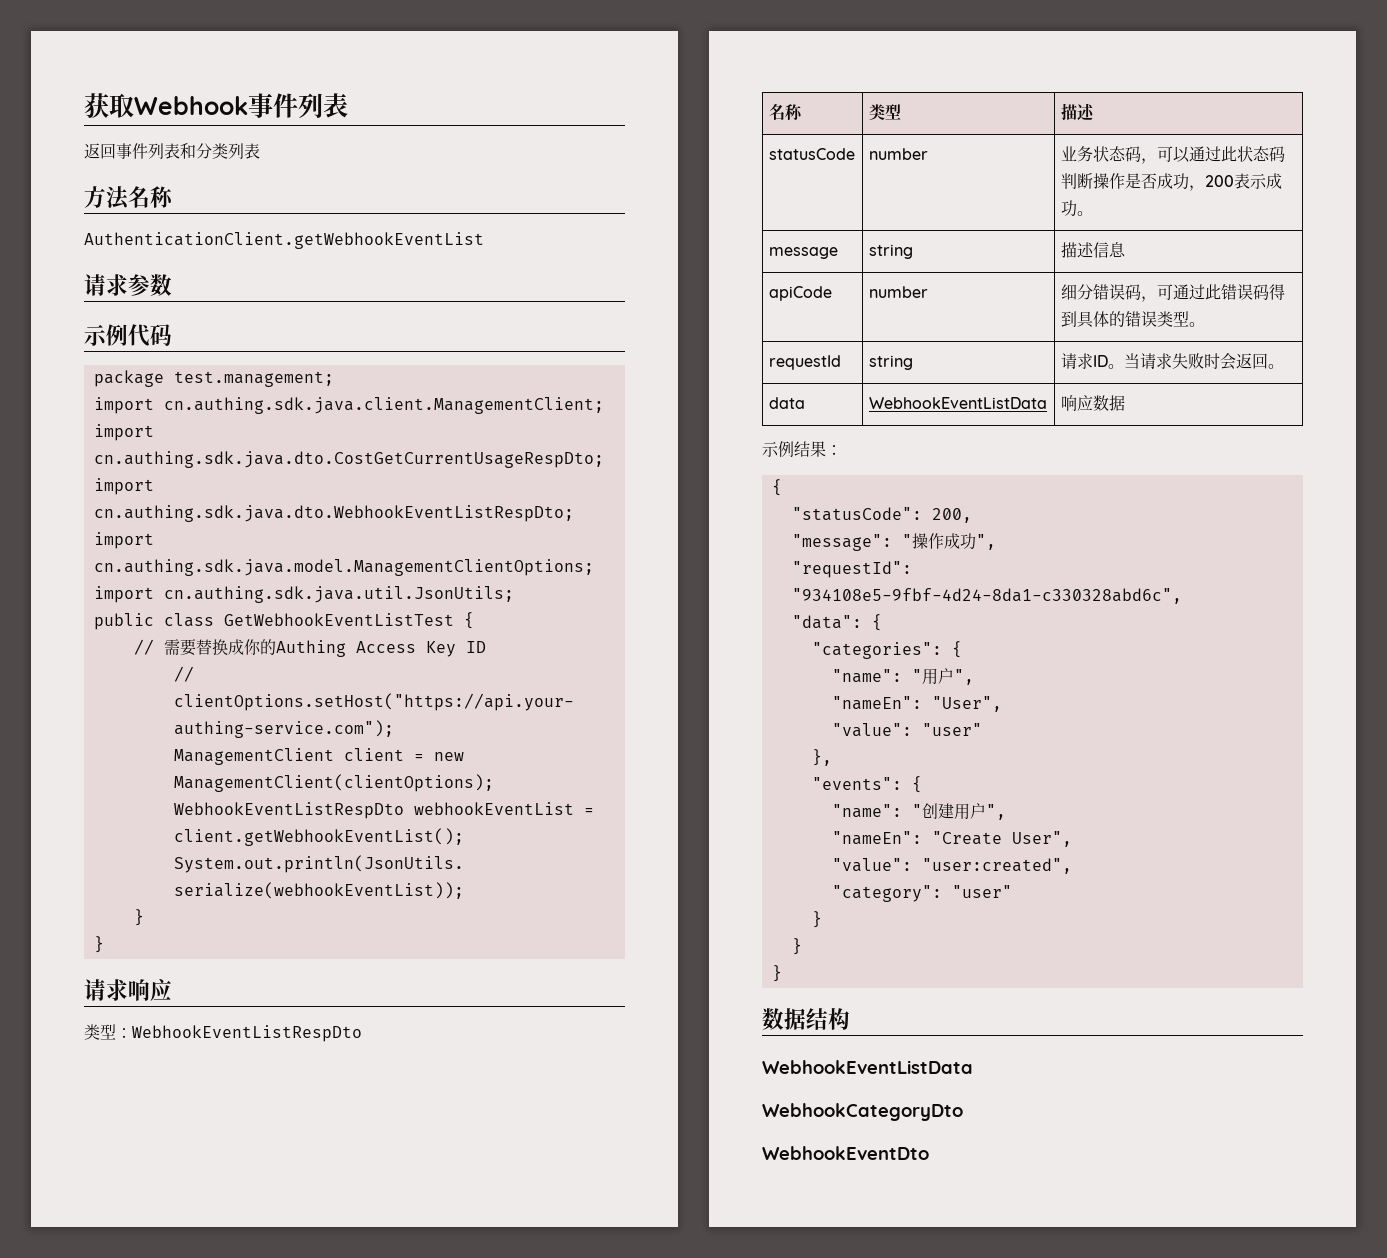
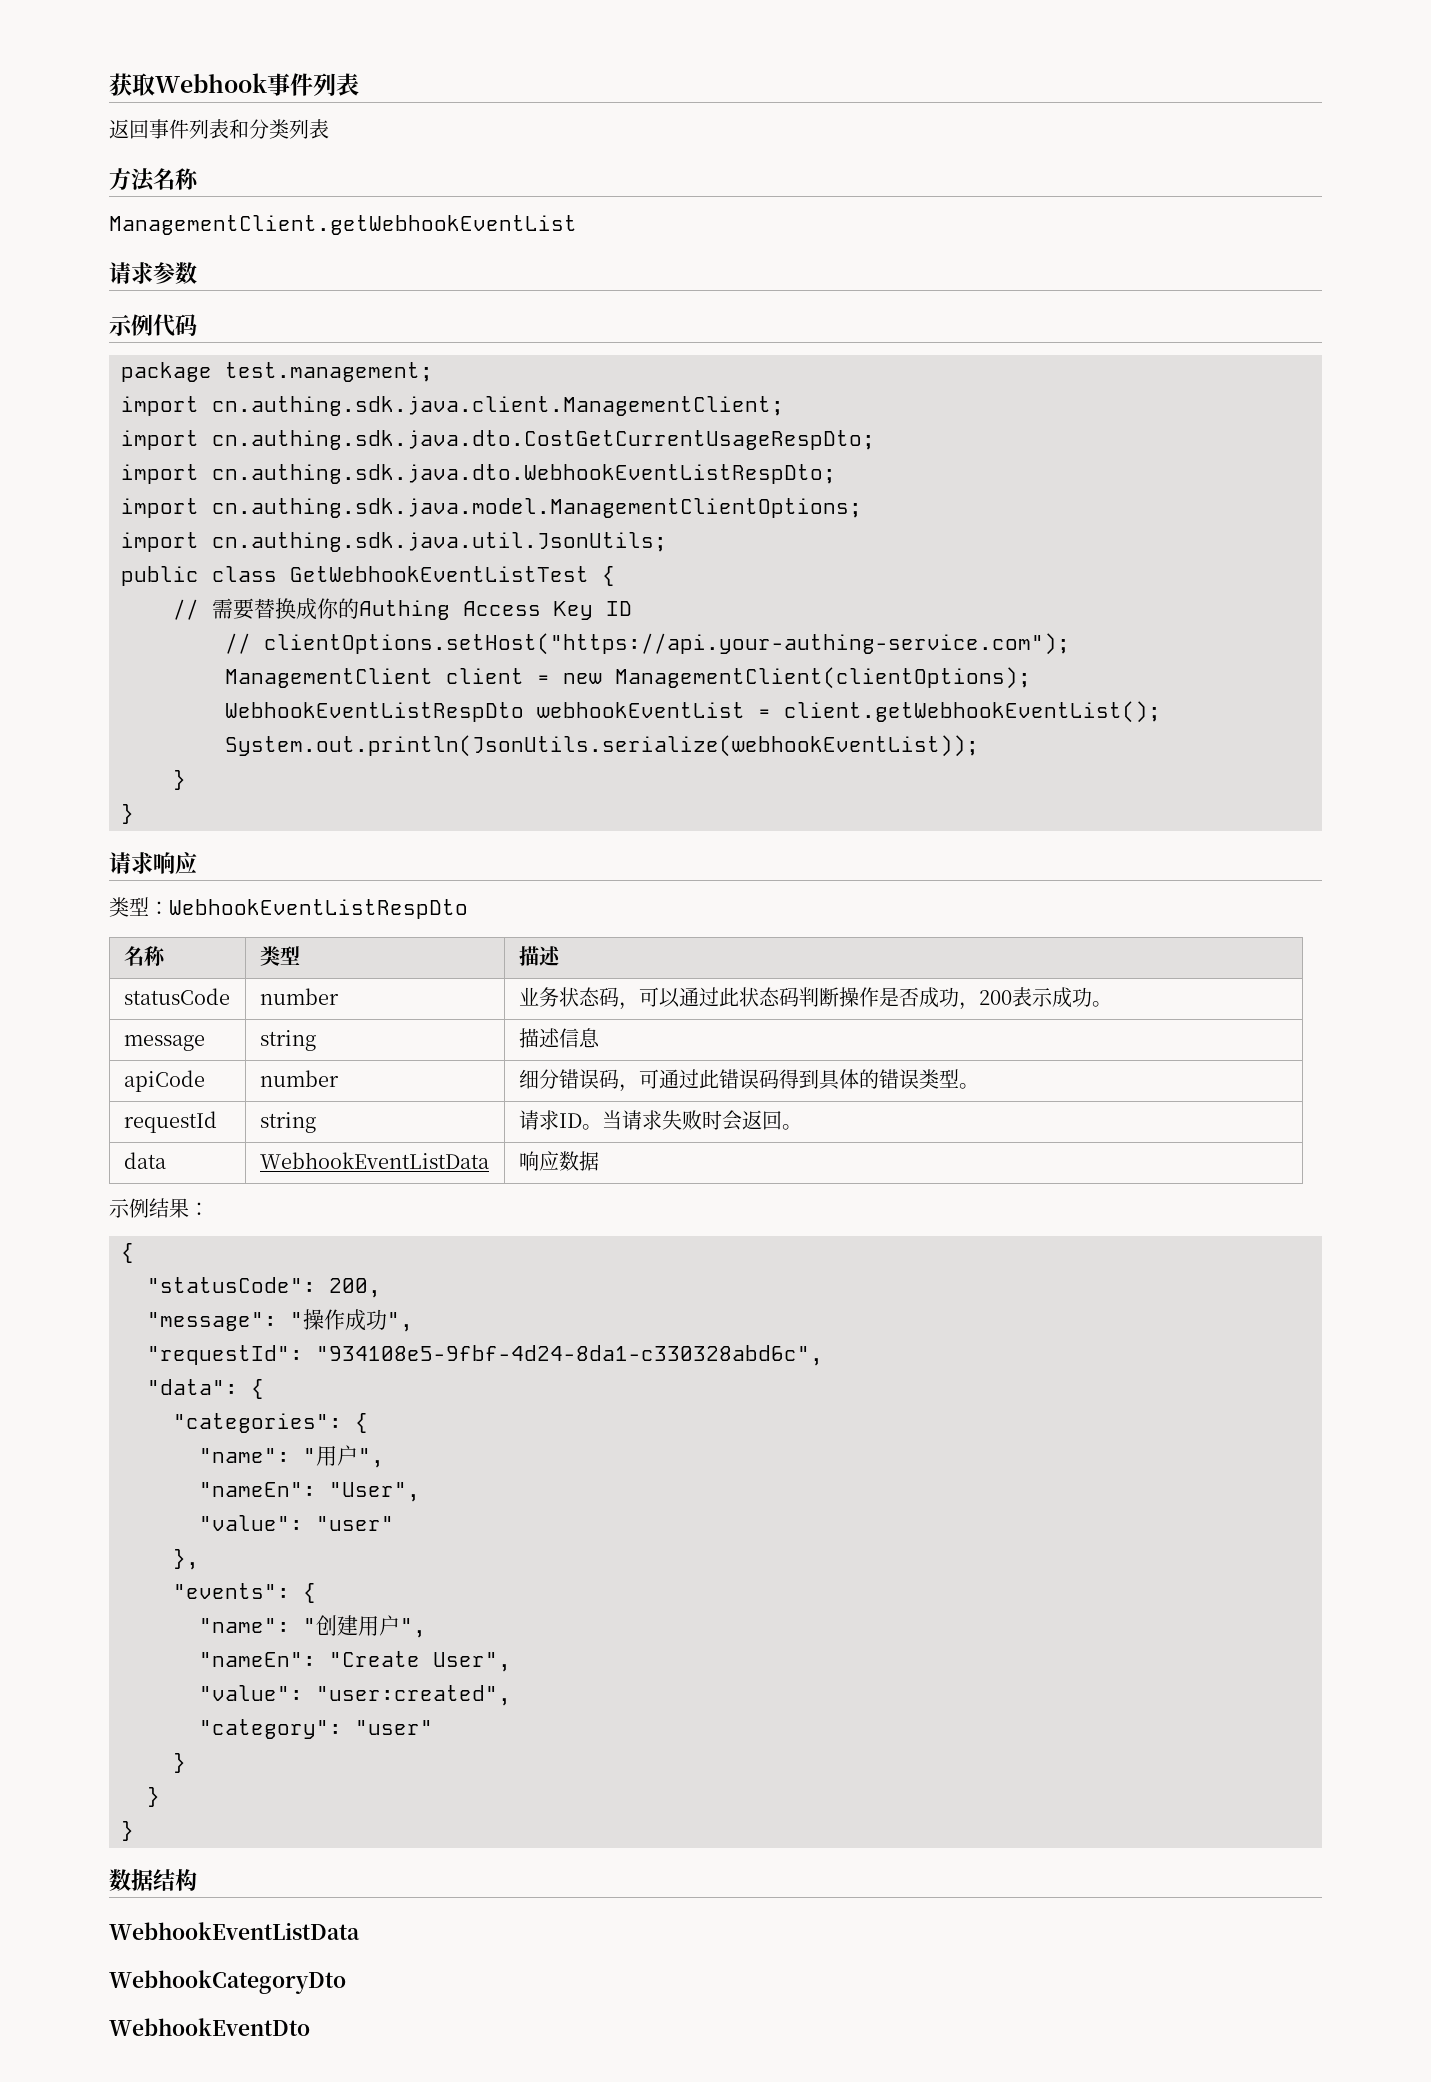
- AuthenticationClient.getWebhookEventList
+ ManagementClient.getWebhookEventList

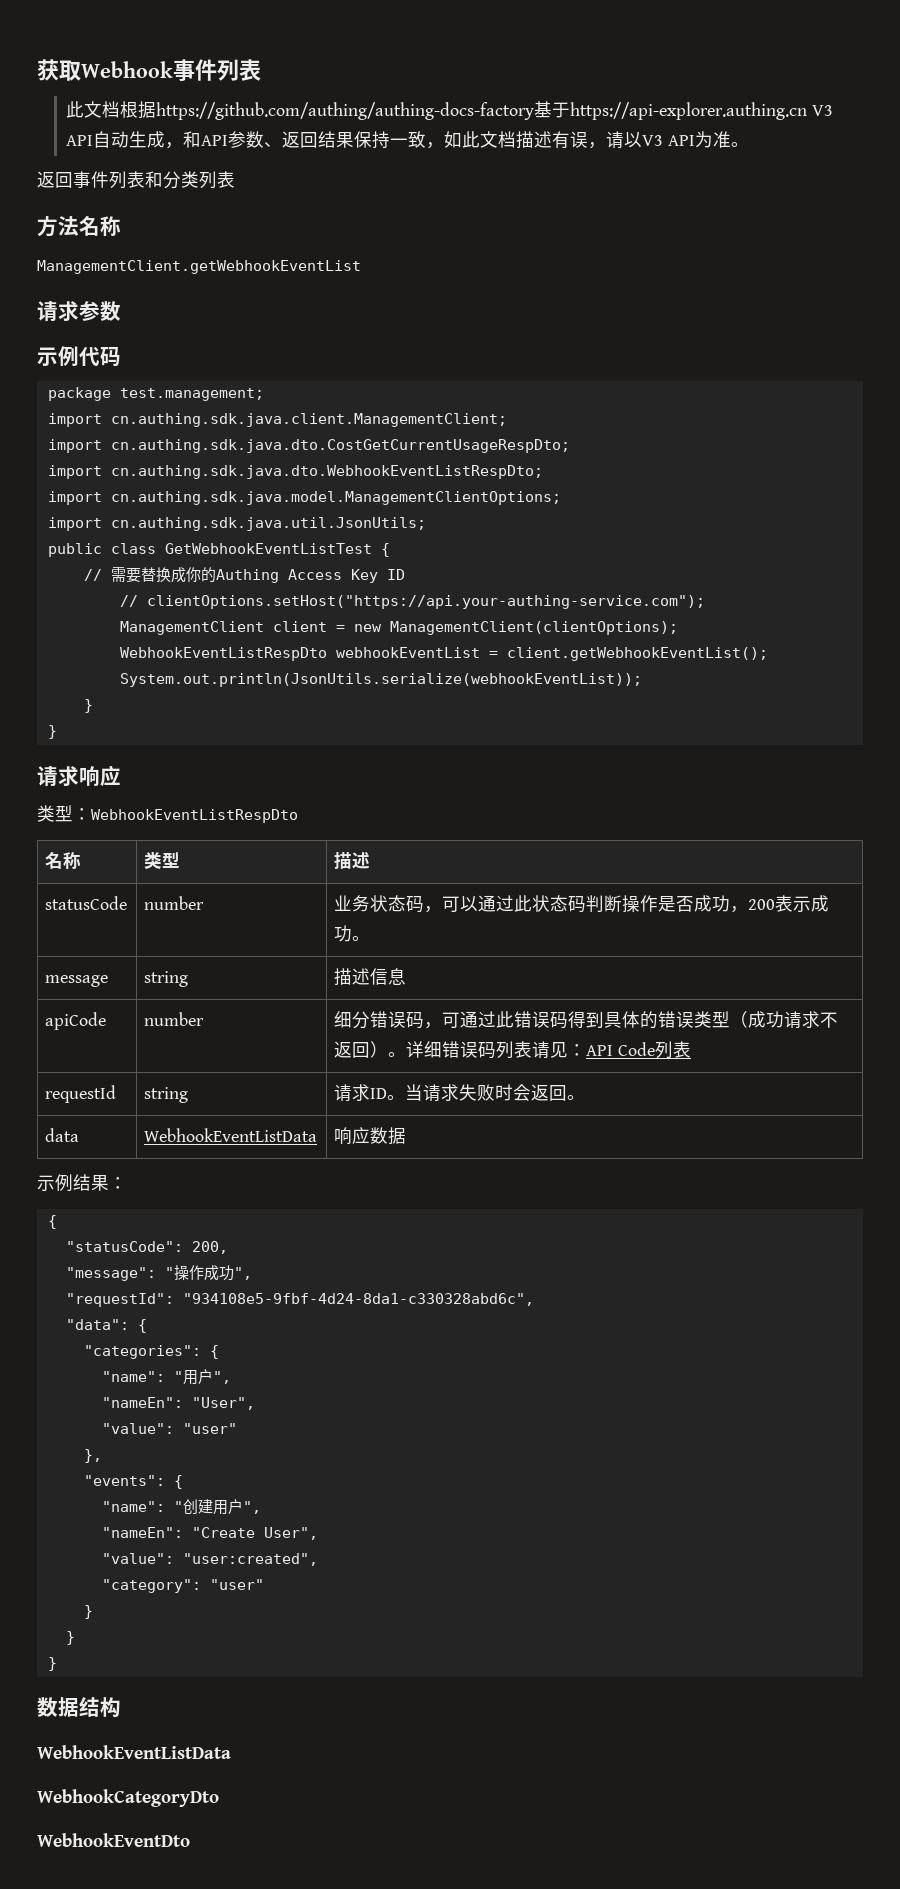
+ 此文档根据https://github.com/authing/authing-docs-factory基于https://api-explorer.authing.cn V3 API自动生成，和API参数、返回结果保持一致，如此文档描述有误，请以V3 API为准。
- apiCode | number | 细分错误码，可通过此错误码得到具体的错误类型。
+ apiCode | number | 细分错误码，可通过此错误码得到具体的错误类型（成功请求不返回）。详细错误码列表请见：API Code列表

